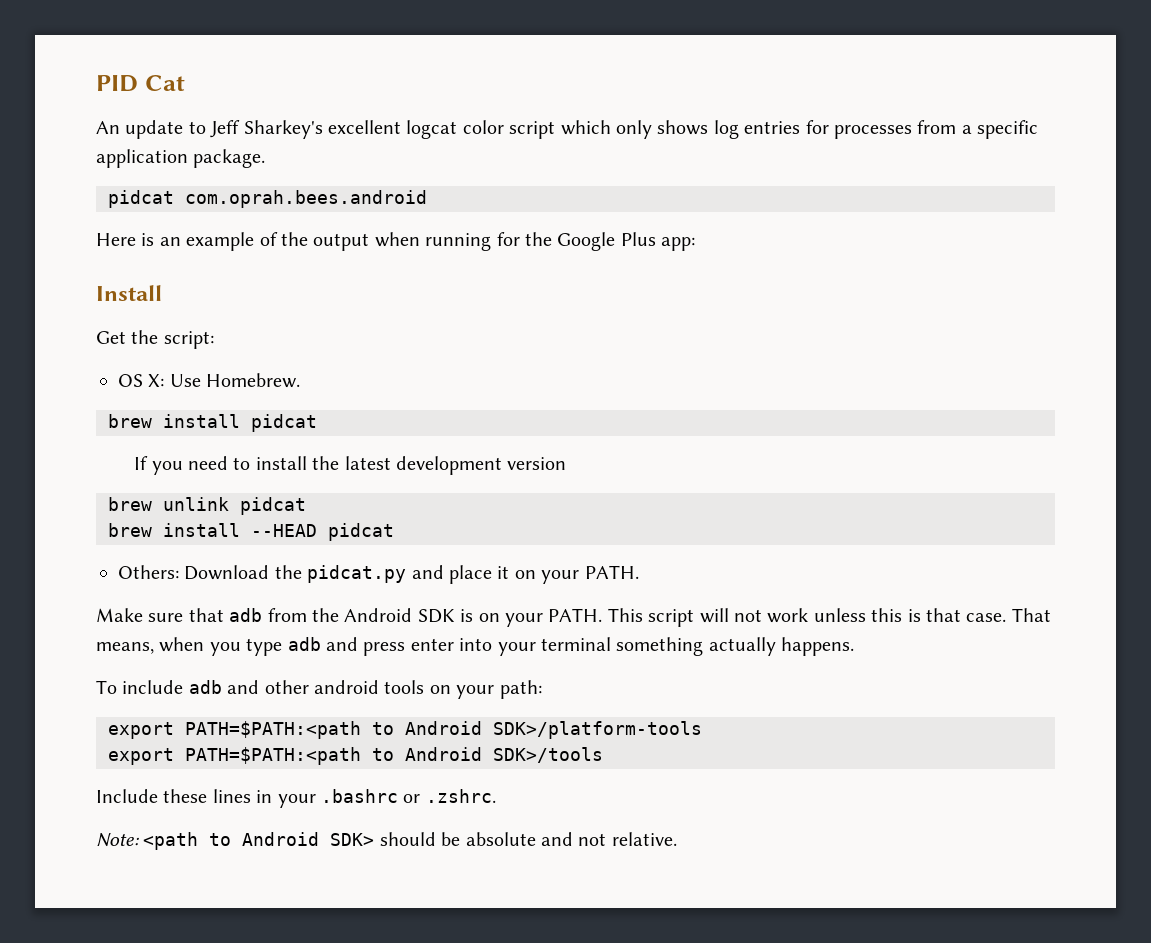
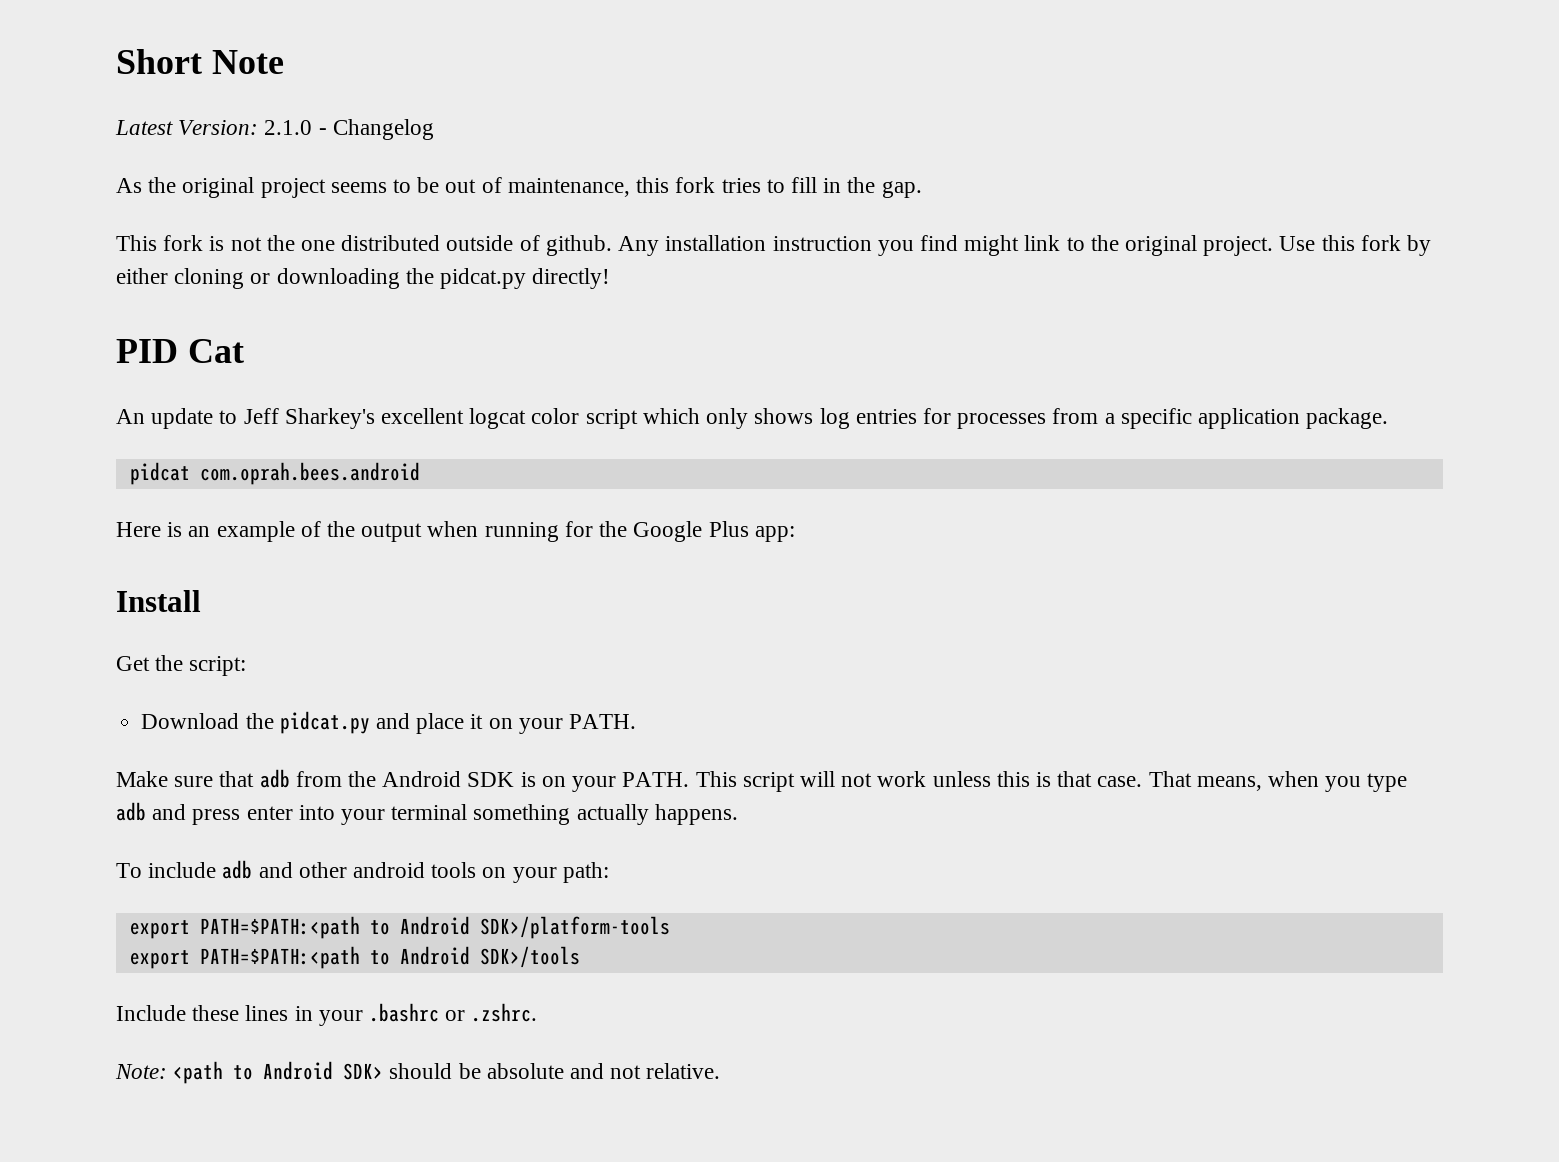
+ Short Note
+ Latest Version: 2.1.0 - Changelog
+ As the original project seems to be out of maintenance, this fork tries to fill in the gap.
+ This fork is not the one distributed outside of github. Any installation instruction you find might link to the original project. Use this fork by either cloning or downloading the pidcat.py directly!
- OS X: Use Homebrew.
- brew install pidcat
- If you need to install the latest development version
- brew unlink pidcat
- brew install --HEAD pidcat
- Others: Download the pidcat.py and place it on your PATH.
+ Download the pidcat.py and place it on your PATH.

